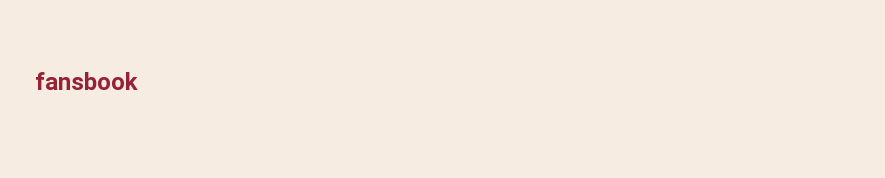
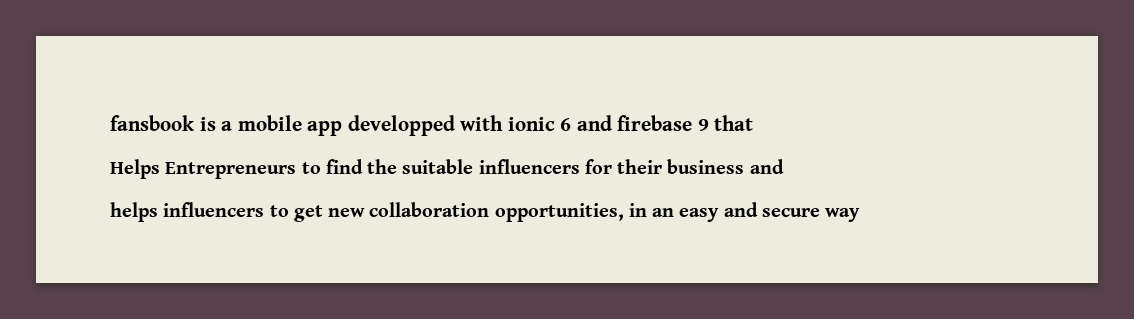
- fansbook
+ fansbook is a mobile app developped with ionic 6 and firebase 9 that
+ Helps Entrepreneurs to find the suitable influencers for their business and
+ helps influencers to get new collaboration opportunities, in an easy and secure way

